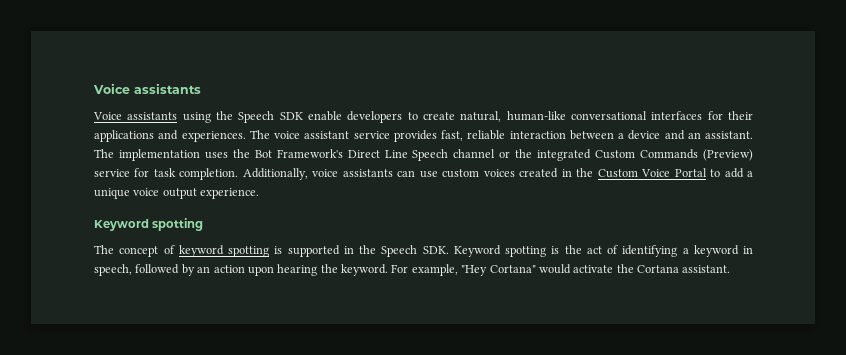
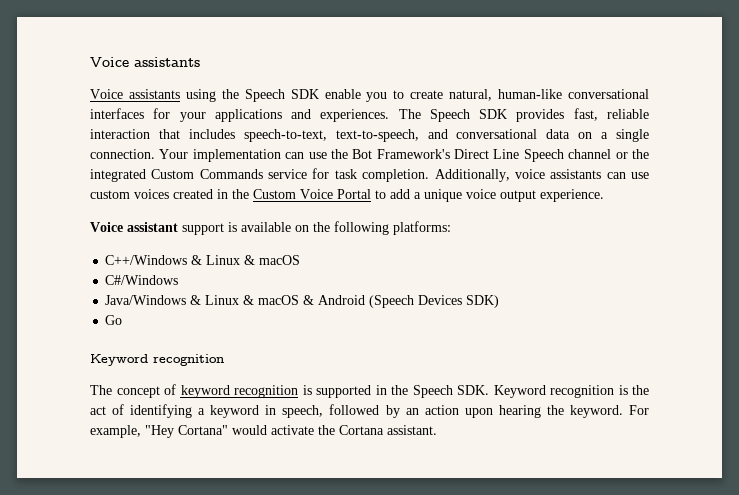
- Voice assistants using the Speech SDK enable developers to create natural, human-like conversational interfaces for their applications and experiences.
+ Voice assistants using the Speech SDK enable you to create natural, human-like conversational interfaces for your applications and experiences.
- The voice assistant service provides fast, reliable interaction between a device and an assistant. The implementation uses the Bot Framework's Direct Line Speech channel or the integrated Custom Commands (Preview) service for task completion.
+ The Speech SDK provides fast, reliable interaction that includes speech-to-text, text-to-speech, and conversational data on a single connection. Your implementation can use the Bot Framework's Direct Line Speech channel or the integrated Custom Commands service for task completion.
  Additionally, voice assistants can use custom voices created in the Custom Voice Portal to add a unique voice output experience.
- Keyword spotting
+ Voice assistant support is available on the following platforms:
+ C++/Windows & Linux & macOS
+ C#/Windows
+ Java/Windows & Linux & macOS & Android (Speech Devices SDK)
+ Go
+ Keyword recognition
- The concept of keyword spotting is supported in the Speech SDK. Keyword spotting is the act of identifying a keyword in speech, followed by an action upon hearing the keyword.
+ The concept of keyword recognition is supported in the Speech SDK. Keyword recognition is the act of identifying a keyword in speech, followed by an action upon hearing the keyword.

